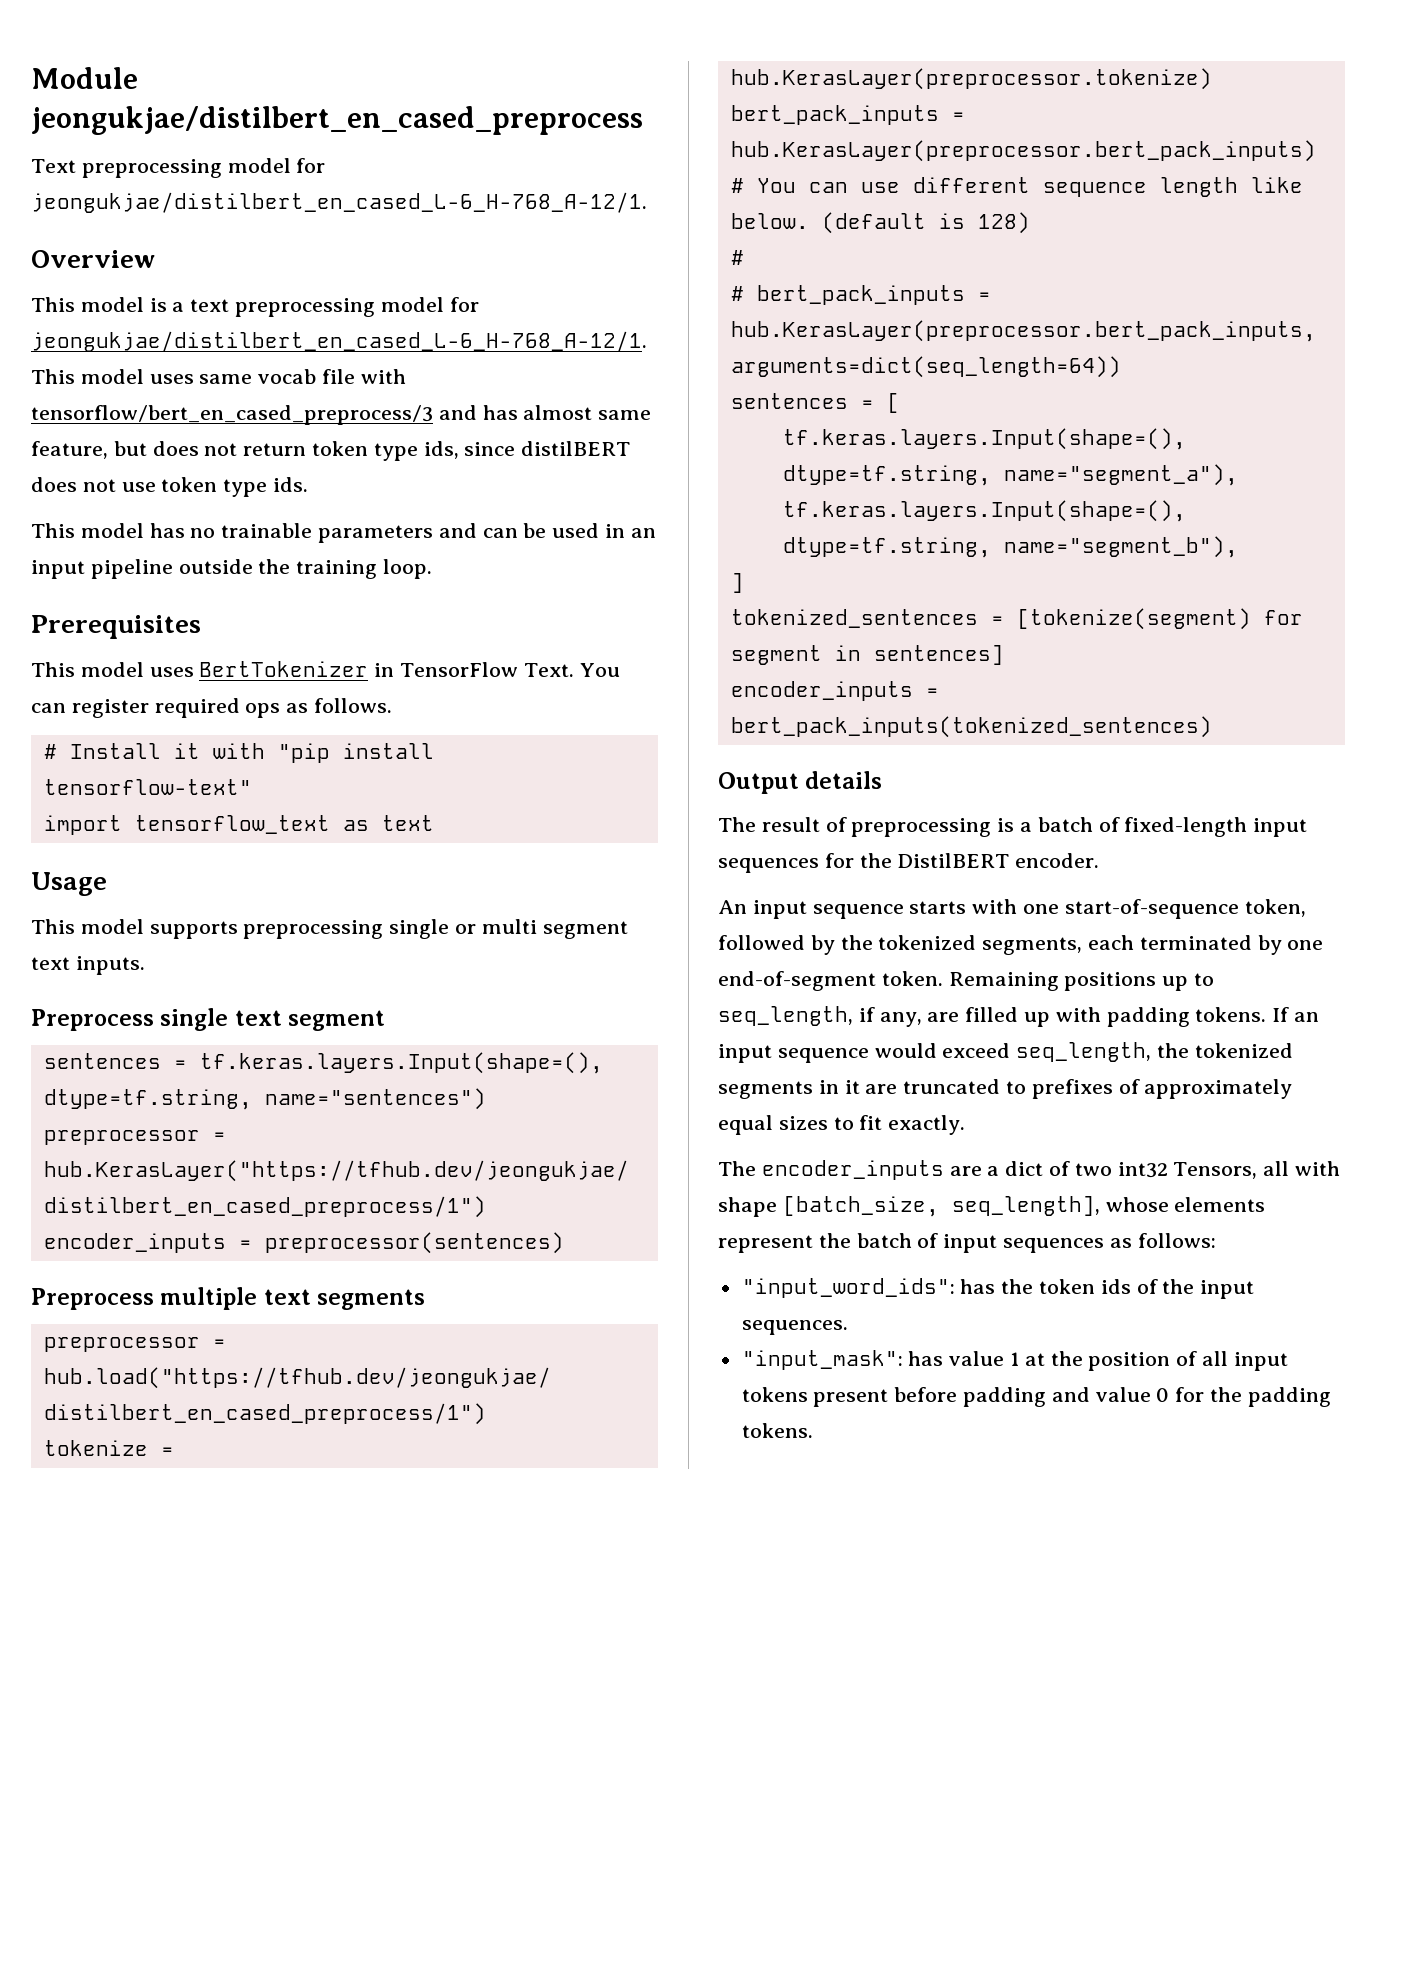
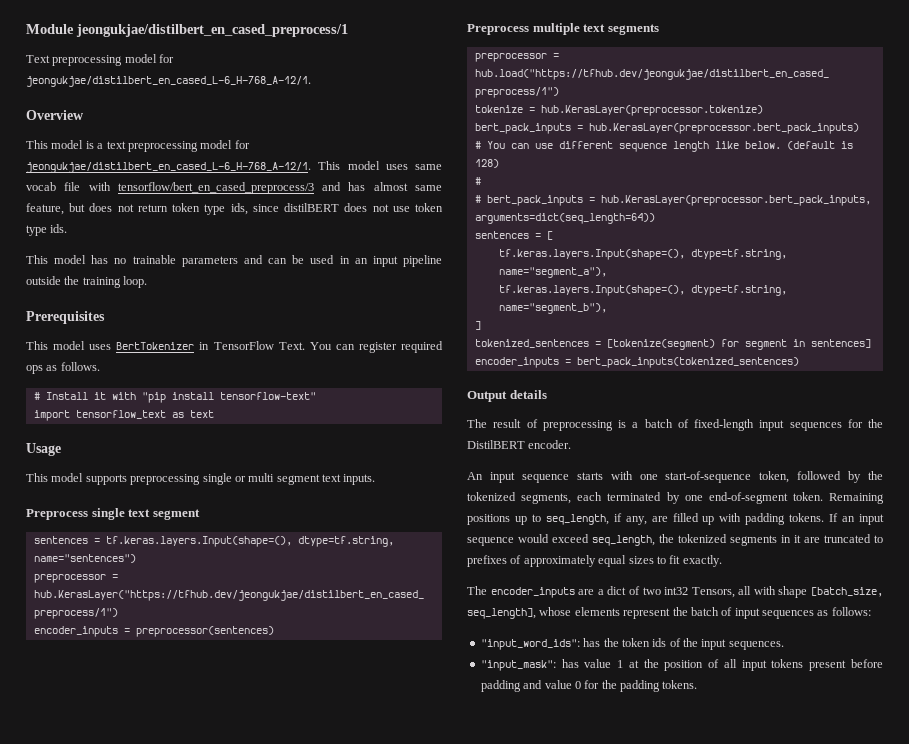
- Module jeongukjae/distilbert_en_cased_preprocess
+ Module jeongukjae/distilbert_en_cased_preprocess/1

